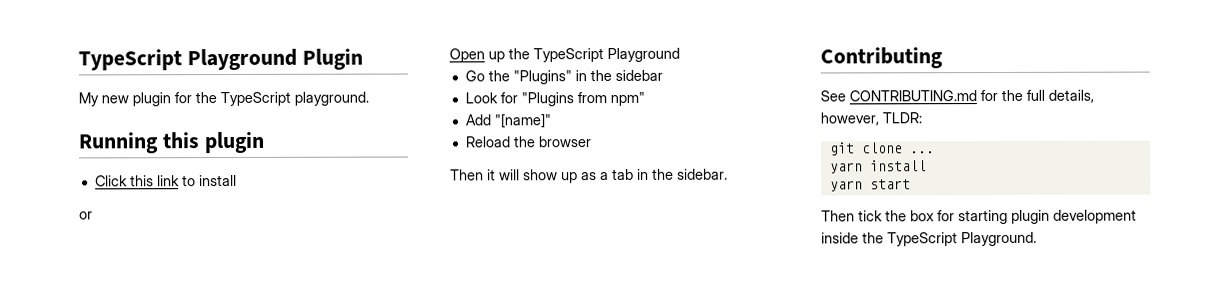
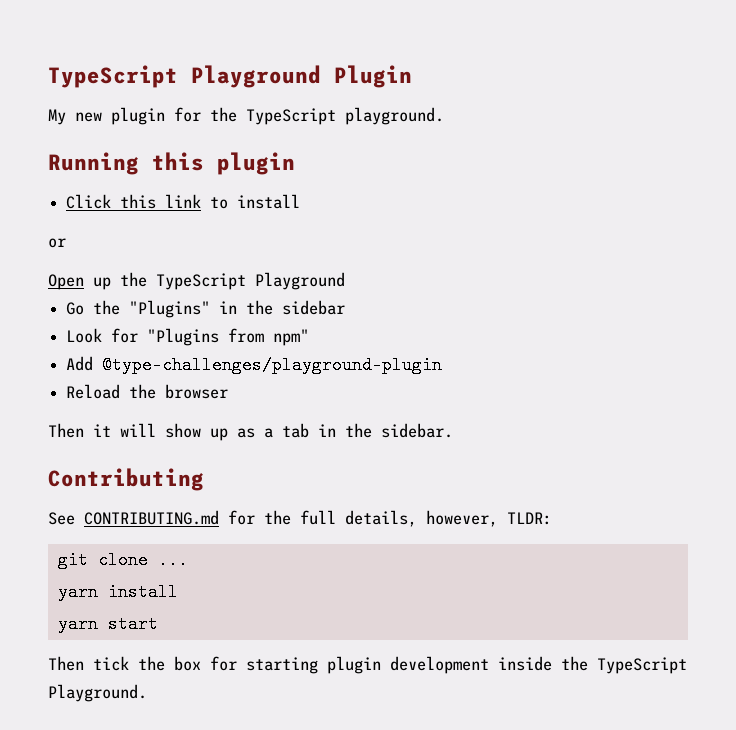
- Add "[name]"
+ Add @type-challenges/playground-plugin

